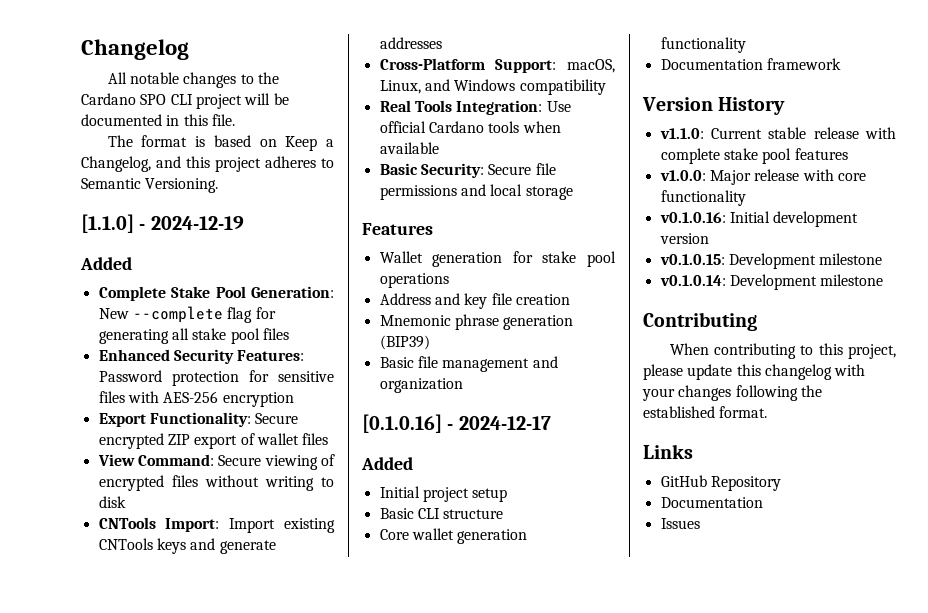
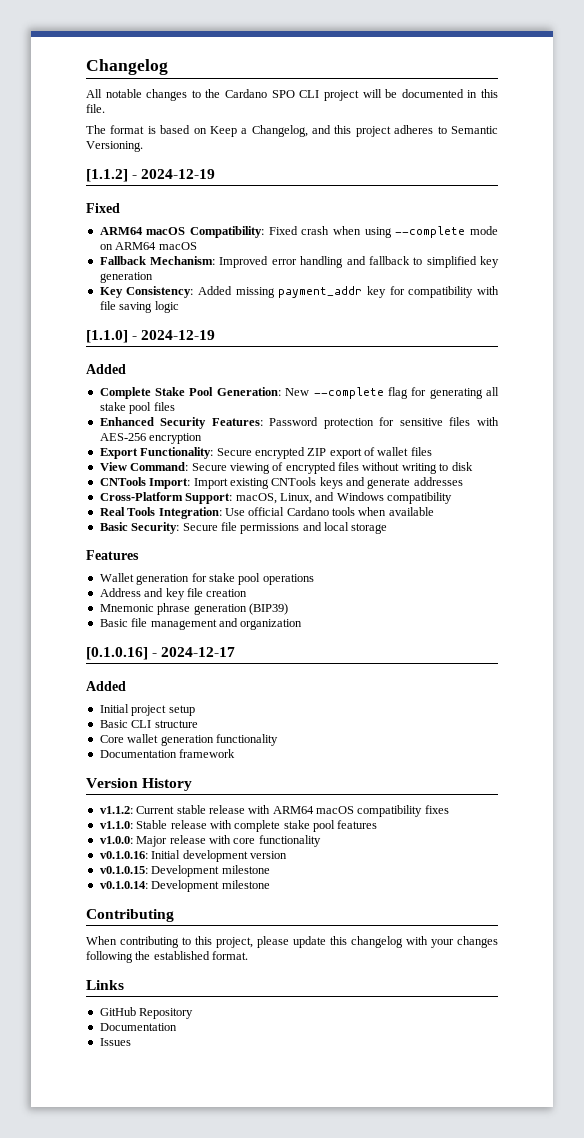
+ [1.1.2] - 2024-12-19
+ Fixed
+ ARM64 macOS Compatibility: Fixed crash when using --complete mode on ARM64 macOS
+ Fallback Mechanism: Improved error handling and fallback to simplified key generation
+ Key Consistency: Added missing payment_addr key for compatibility with file saving logic
- v1.1.0: Current stable release with complete stake pool features
+ v1.1.2: Current stable release with ARM64 macOS compatibility fixes
+ v1.1.0: Stable release with complete stake pool features

